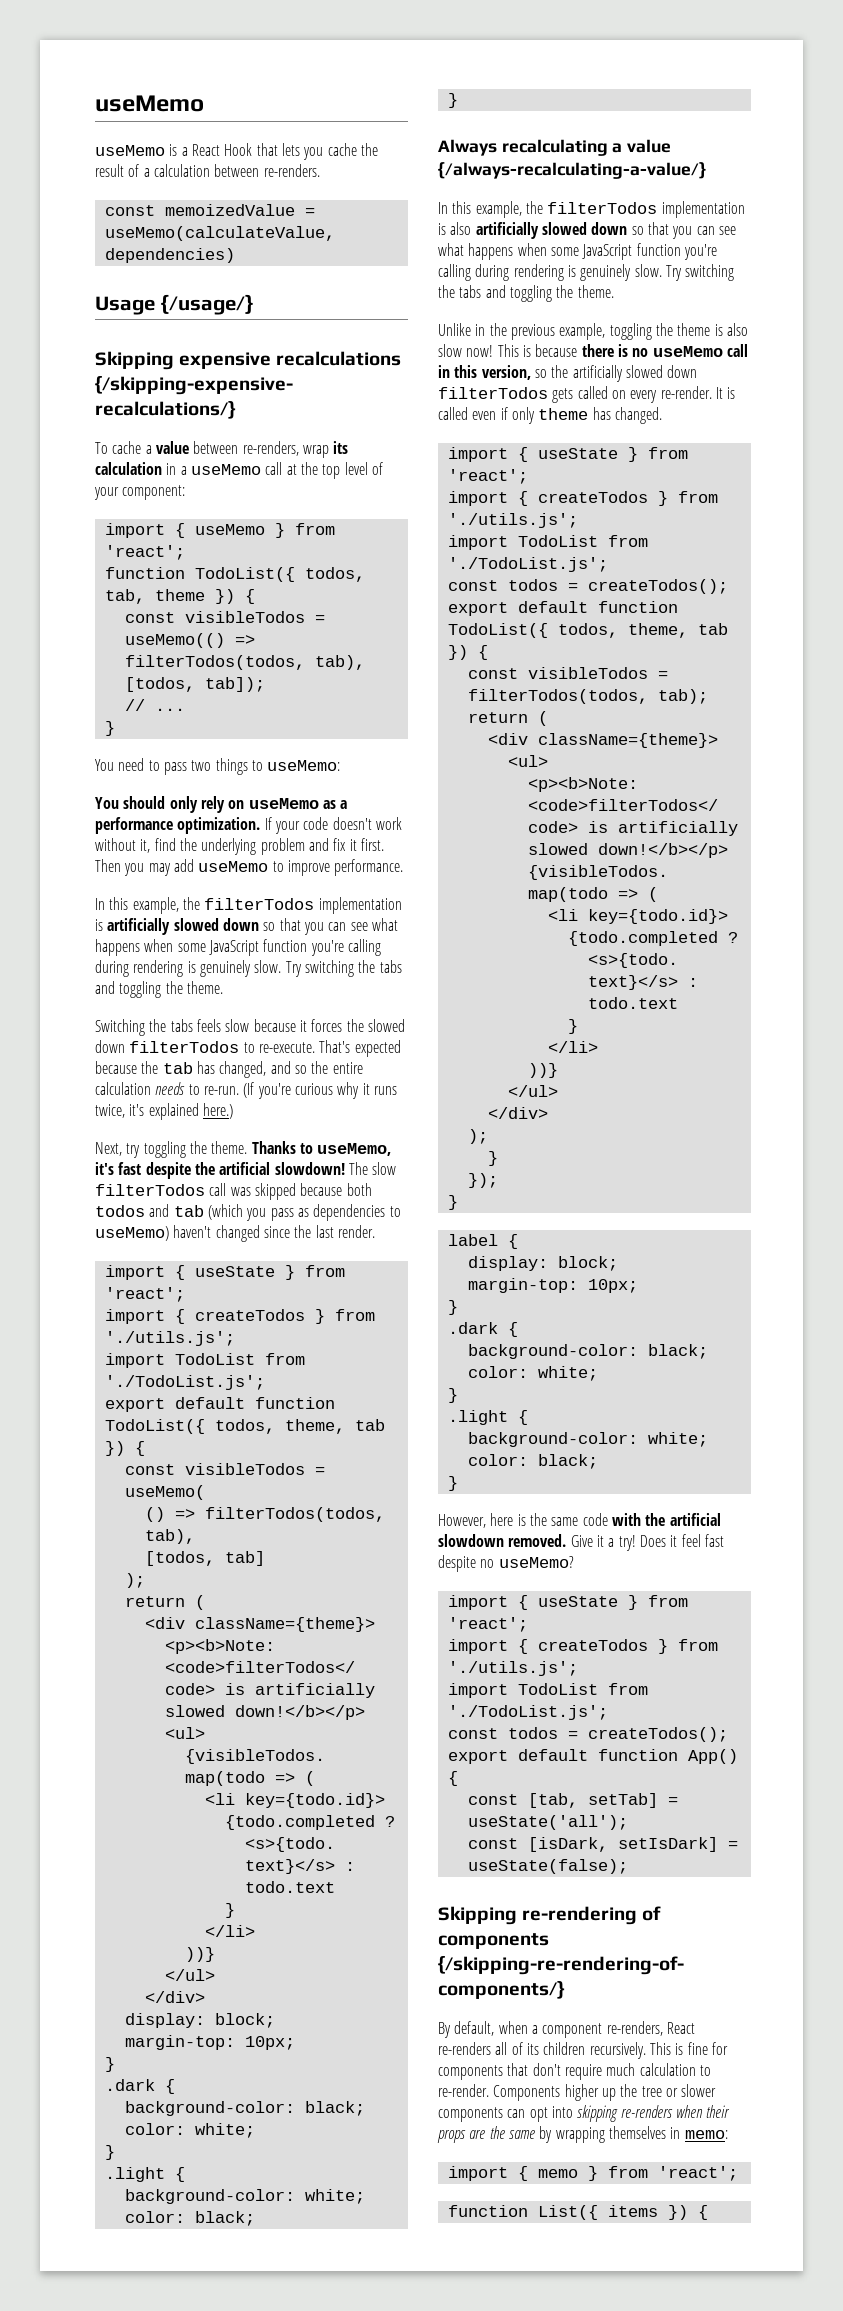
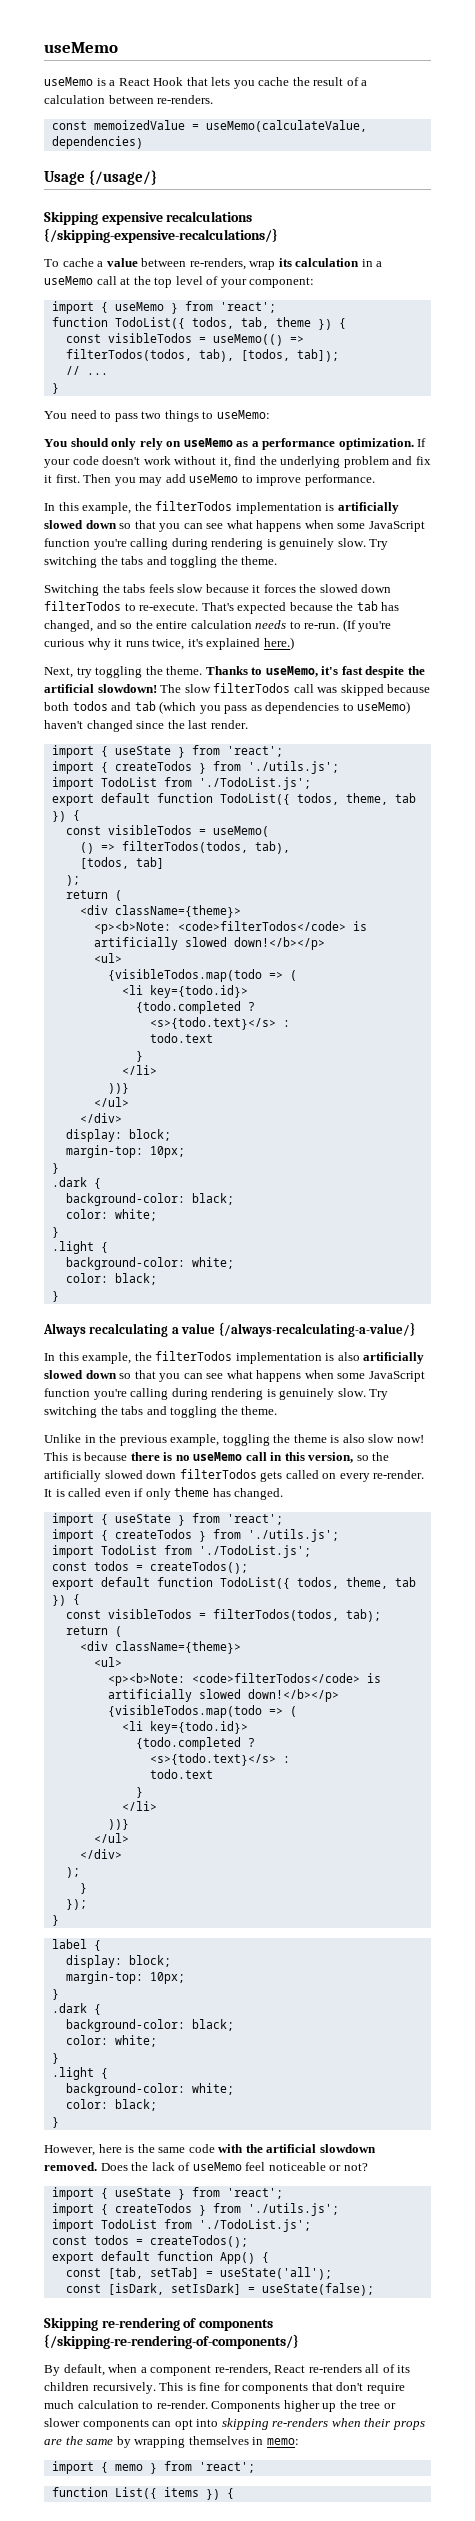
- Give it a try! Does it feel fast despite no useMemo?
+ Does the lack of useMemo feel noticeable or not?

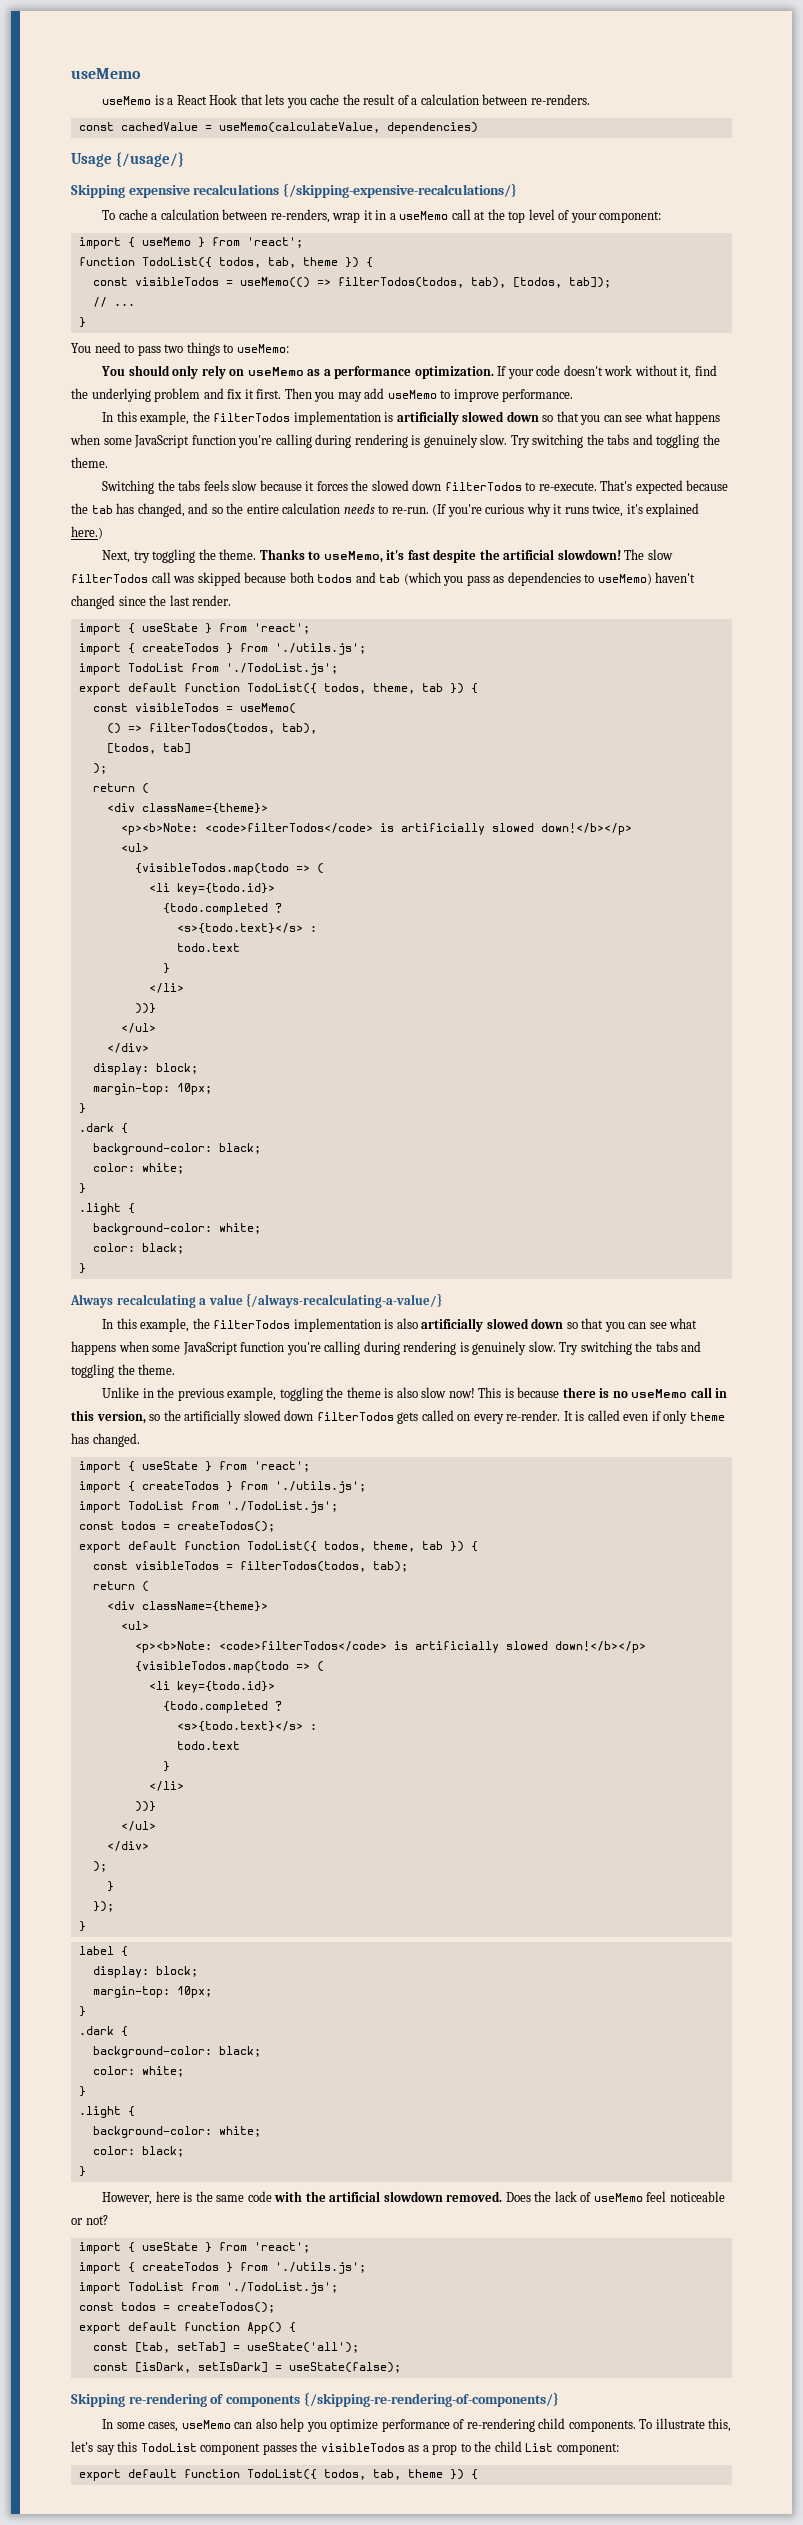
- const memoizedValue = useMemo(calculateValue, dependencies)
+ const cachedValue = useMemo(calculateValue, dependencies)
- To cache a value between re-renders, wrap its calculation in a useMemo call at the top level of your component:
+ To cache a calculation between re-renders, wrap it in a useMemo call at the top level of your component:
- By default, when a component re-renders, React re-renders all of its children recursively. This is fine for components that don't require much calculation to re-render. Components higher up the tree or slower components can opt into skipping re-renders when their props are the same by wrapping themselves in memo:
- import { memo } from 'react';
- function List({ items }) {
+ In some cases, useMemo can also help you optimize performance of re-rendering child components. To illustrate this, let's say this TodoList component passes the visibleTodos as a prop to the child List component:
+ export default function TodoList({ todos, tab, theme }) {

